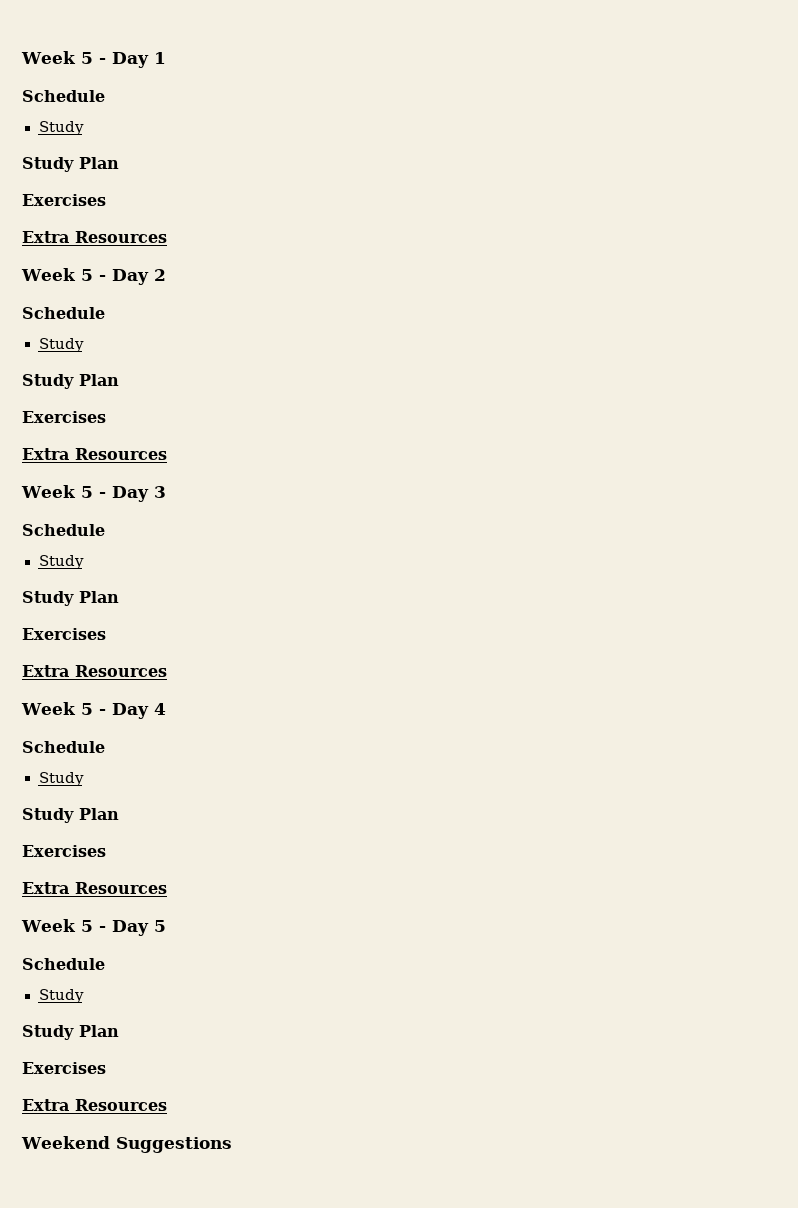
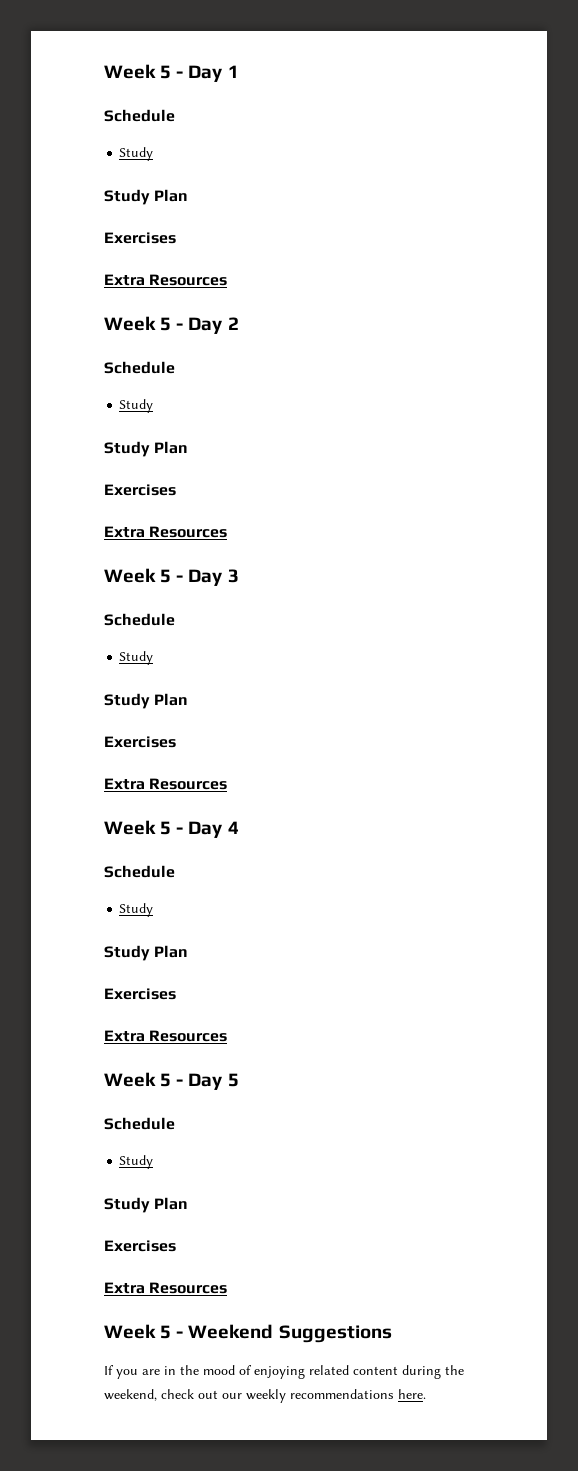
- Weekend Suggestions
+ Week 5 - Weekend Suggestions
+ If you are in the mood of enjoying related content during the weekend, check out our weekly recommendations here.

